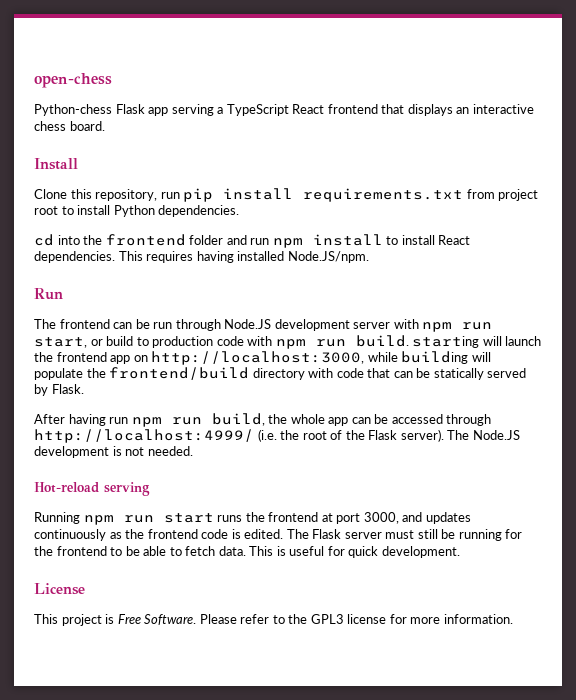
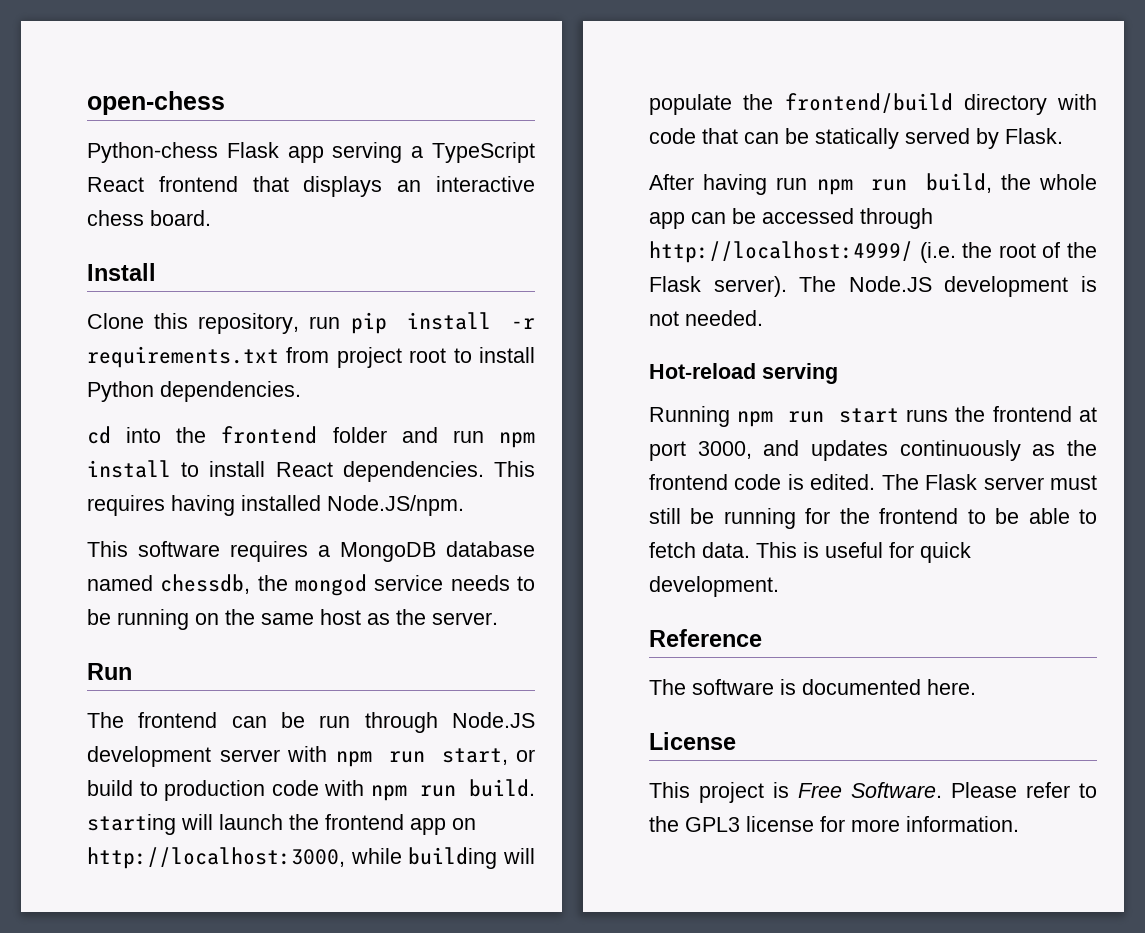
- Clone this repository, run pip install requirements.txt from project root to install Python dependencies.
+ Clone this repository, run pip install -r requirements.txt from project root to install Python dependencies.
+ This software requires a MongoDB database named chessdb, the mongod service needs to be running on the same host as the server.
+ Reference
+ The software is documented here.

